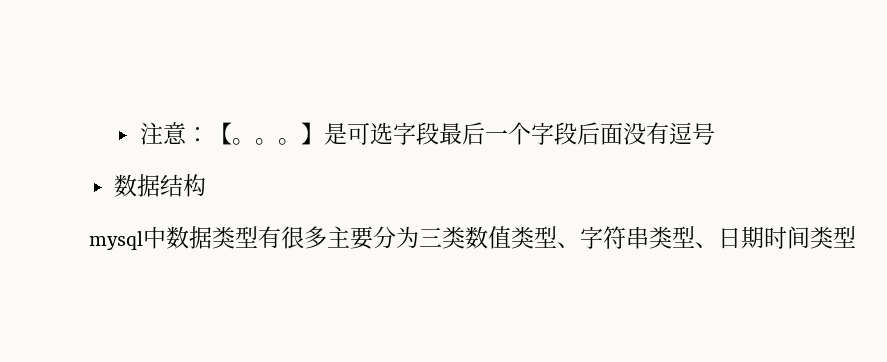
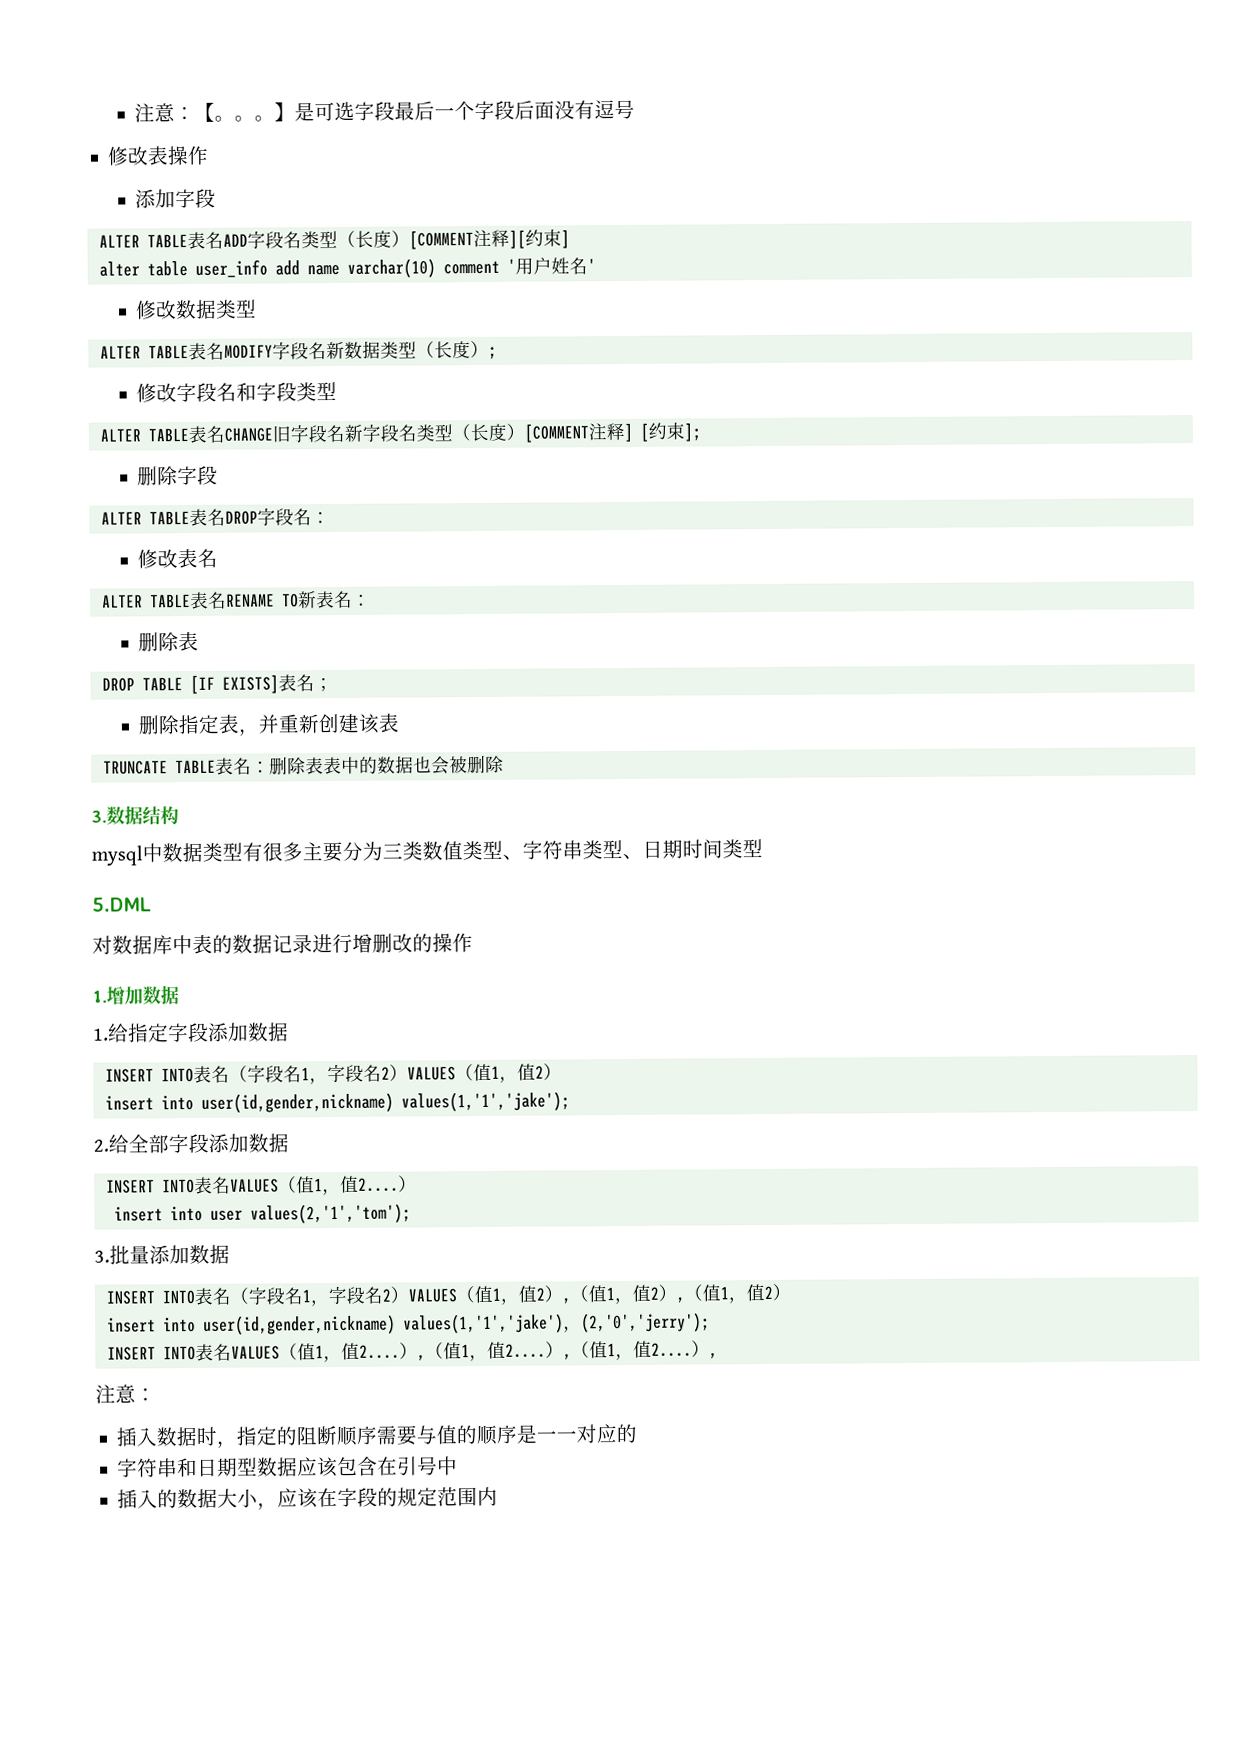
- 数据结构
+ 修改表操作
+ 添加字段
+ ALTER TABLE表名ADD字段名类型（长度）[COMMENT注释][约束]
+ alter table user_info add name varchar(10) comment '用户姓名'
+ 修改数据类型
+ ALTER TABLE表名MODIFY字段名新数据类型（长度）;
+ 修改字段名和字段类型
+ ALTER TABLE表名CHANGE旧字段名新字段名类型（长度）[COMMENT注释] [约束];
+ 删除字段
+ ALTER TABLE表名DROP字段名：
+ 修改表名
+ ALTER TABLE表名RENAME TO新表名：
+ 删除表
+ DROP TABLE [IF EXISTS]表名；
+ 删除指定表，并重新创建该表
+ TRUNCATE TABLE表名：删除表表中的数据也会被删除
+ 3.数据结构
+ 5.DML
+ 对数据库中表的数据记录进行增删改的操作
+ 1.增加数据
+ 1.给指定字段添加数据
+ INSERT INTO表名（字段名1，字段名2）VALUES（值1，值2）
+ insert into user(id,gender,nickname) values(1,'1','jake');
+ 2.给全部字段添加数据
+ INSERT INTO表名VALUES（值1，值2....）
+ insert into user values(2,'1','tom');
+ 3.批量添加数据
+ INSERT INTO表名（字段名1，字段名2）VALUES（值1，值2）,（值1，值2）,（值1，值2）
+ insert into user(id,gender,nickname) values(1,'1','jake')，(2,'0','jerry');
+ INSERT INTO表名VALUES（值1，值2....）,（值1，值2....）,（值1，值2....）,
+ 注意：
+ 插入数据时，指定的阻断顺序需要与值的顺序是一一对应的
+ 字符串和日期型数据应该包含在引号中
+ 插入的数据大小，应该在字段的规定范围内

